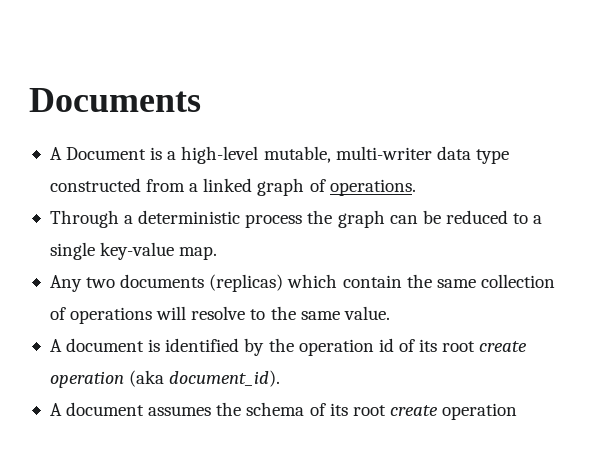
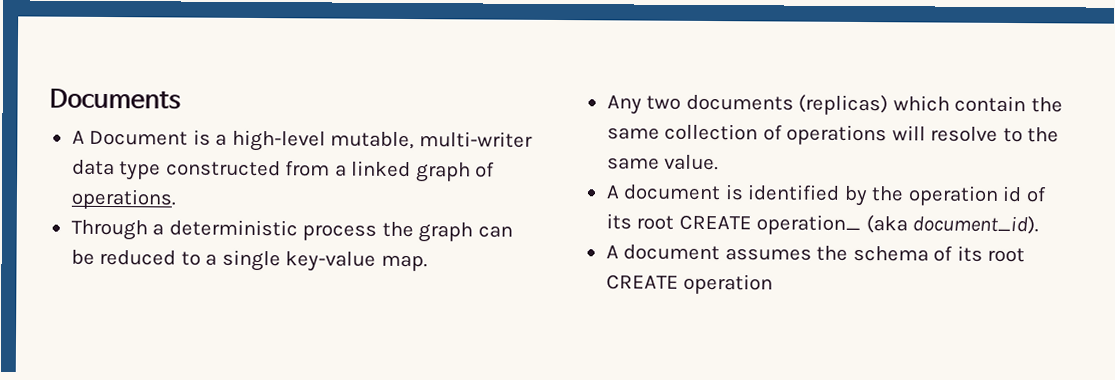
- A document is identified by the operation id of its root create operation (aka document_id).
+ A document is identified by the operation id of its root CREATE operation_ (aka document_id).
- A document assumes the schema of its root create operation
+ A document assumes the schema of its root CREATE operation

